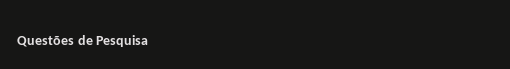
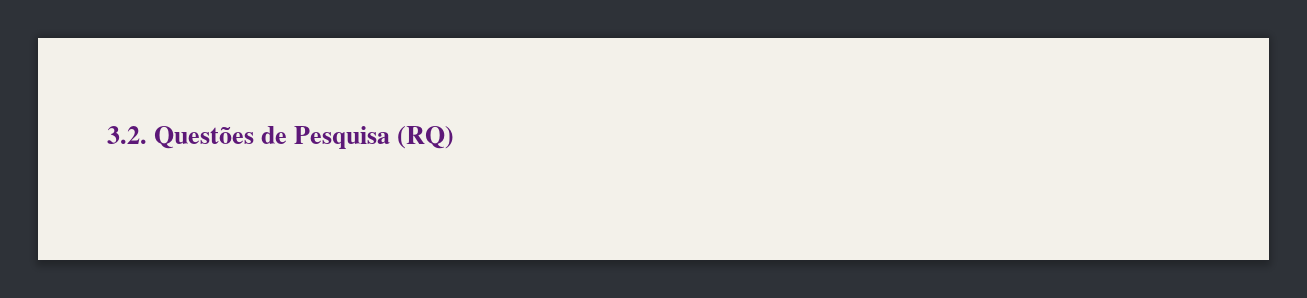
- Questões de Pesquisa
+ 3.2. Questões de Pesquisa (RQ)

